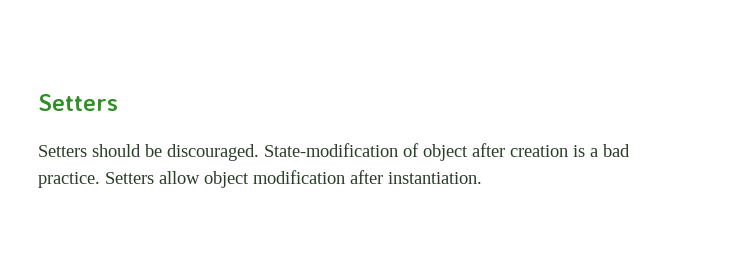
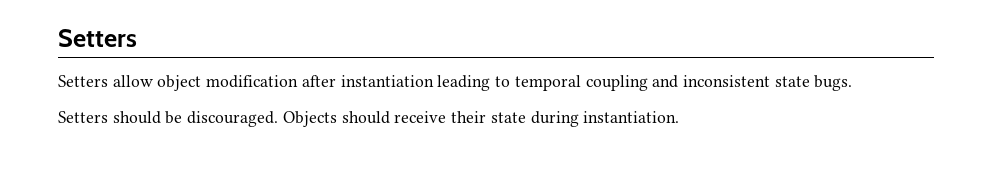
- Setters should be discouraged. State-modification of object after creation is a bad practice. Setters allow object modification after instantiation.
+ Setters allow object modification after instantiation leading to temporal coupling and inconsistent state bugs.
+ Setters should be discouraged. Objects should receive their state during instantiation.

